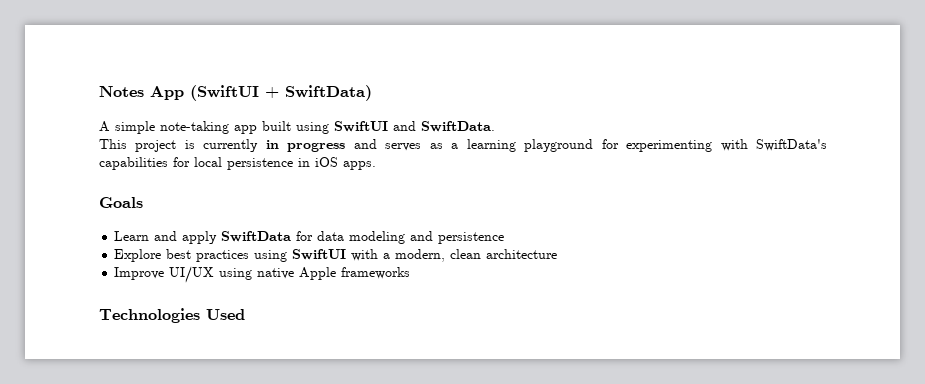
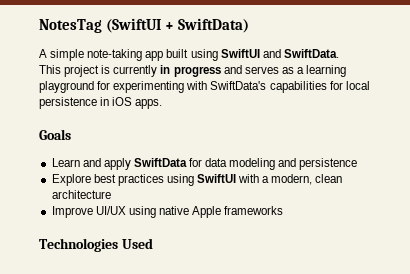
- Notes App (SwiftUI + SwiftData)
+ NotesTag (SwiftUI + SwiftData)

